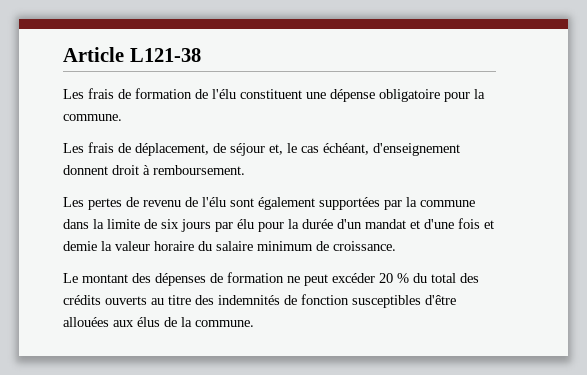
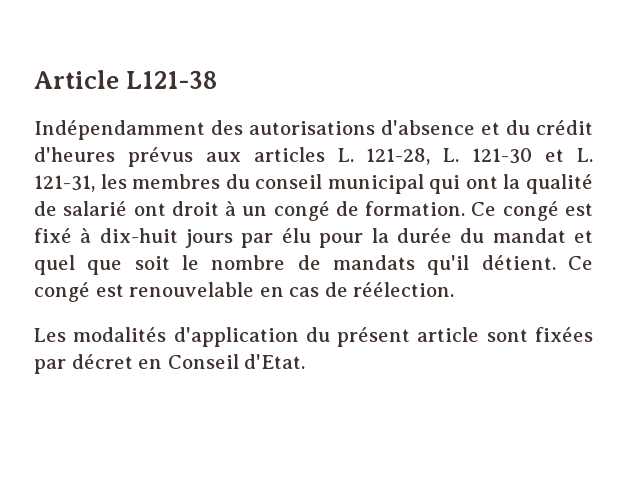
- Les frais de formation de l'élu constituent une dépense obligatoire pour la commune.
- Les frais de déplacement, de séjour et, le cas échéant, d'enseignement donnent droit à remboursement.
- Les pertes de revenu de l'élu sont également supportées par la commune dans la limite de six jours par élu pour la durée d'un mandat et d'une fois et demie la valeur horaire du salaire minimum de croissance.
- Le montant des dépenses de formation ne peut excéder 20 % du total des crédits ouverts au titre des indemnités de fonction susceptibles d'être allouées aux élus de la commune.
+ Indépendamment des autorisations d'absence et du crédit d'heures prévus aux articles L. 121-28, L. 121-30 et L. 121-31, les membres du conseil municipal qui ont la qualité de salarié ont droit à un congé de formation. Ce congé est fixé à dix-huit jours par élu pour la durée du mandat et quel que soit le nombre de mandats qu'il détient. Ce congé est renouvelable en cas de réélection.
+ Les modalités d'application du présent article sont fixées par décret en Conseil d'Etat.

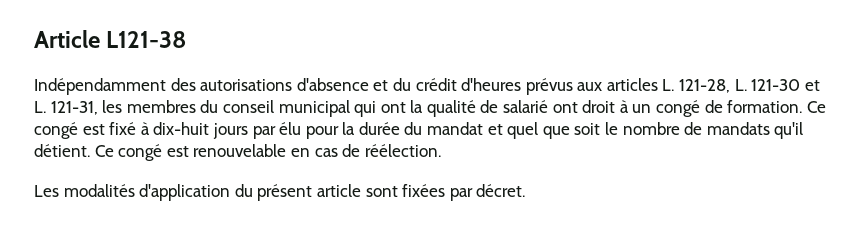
- Les modalités d'application du présent article sont fixées par décret en Conseil d'Etat.
+ Les modalités d'application du présent article sont fixées par décret.

